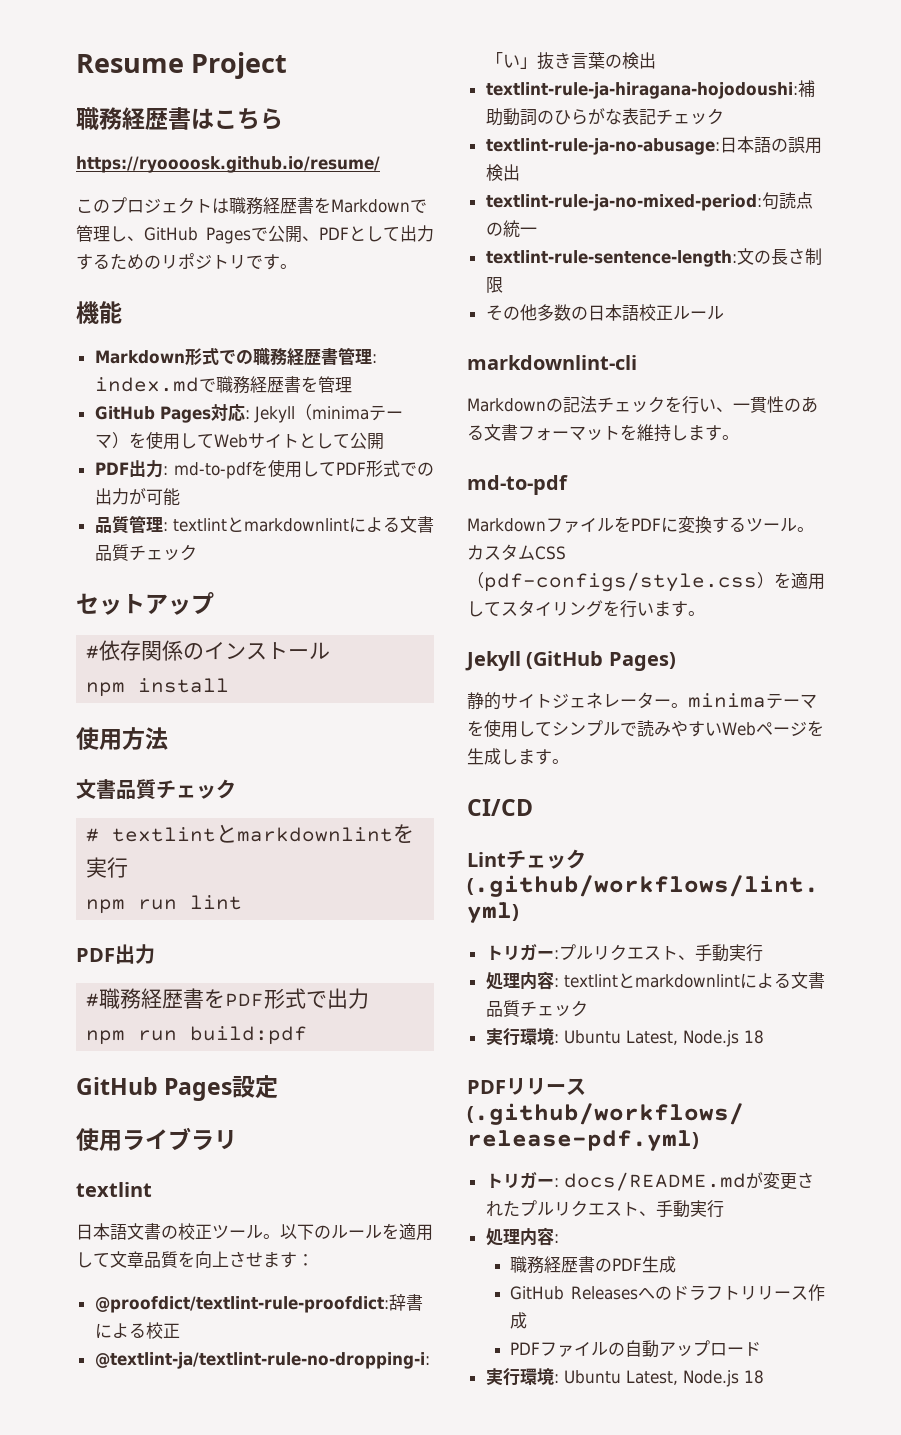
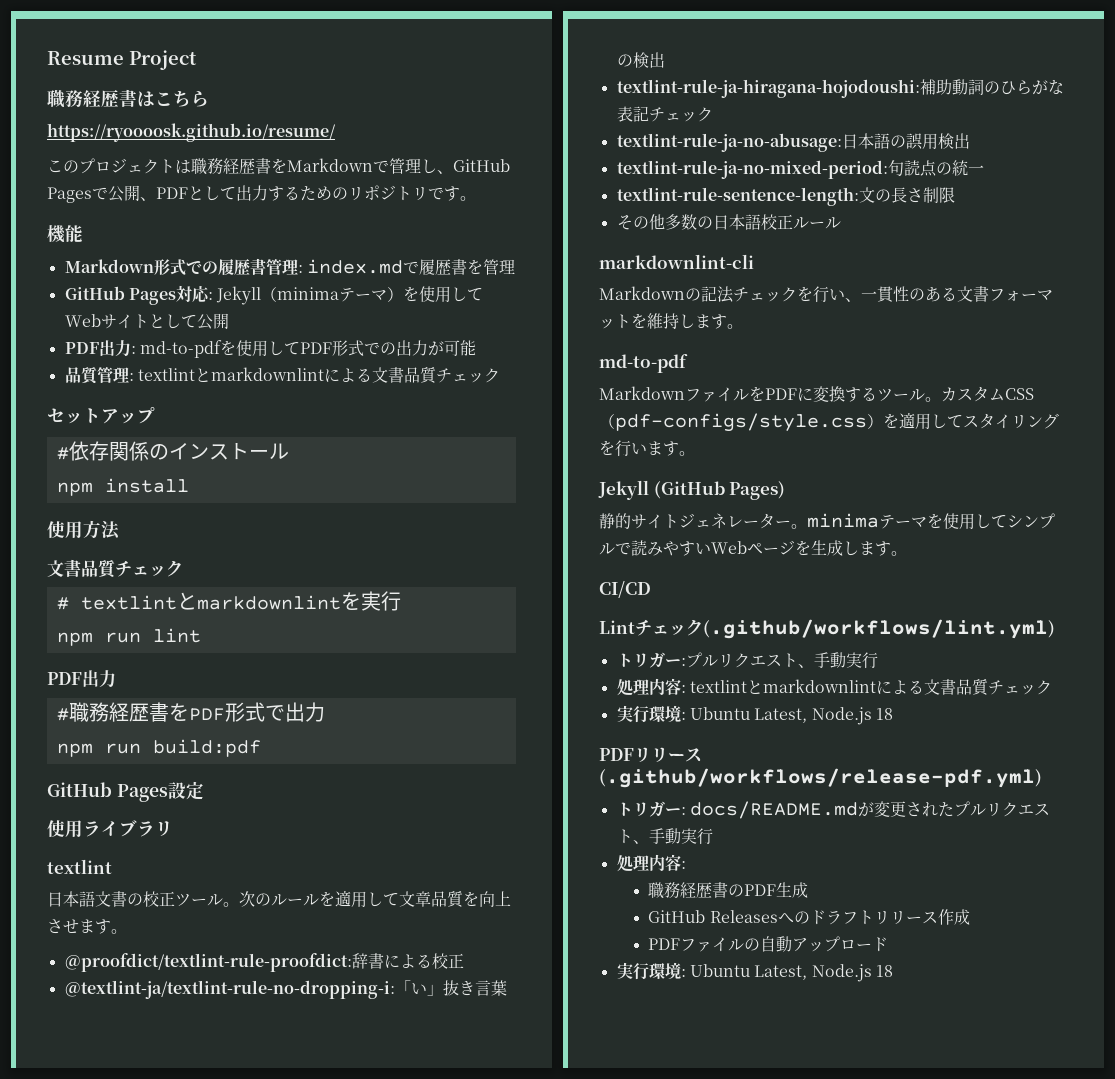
- Markdown形式での職務経歴書管理: index.mdで職務経歴書を管理
+ Markdown形式での履歴書管理: index.mdで履歴書を管理
- 以下のルールを適用して文章品質を向上させます：
+ 次のルールを適用して文章品質を向上させます。

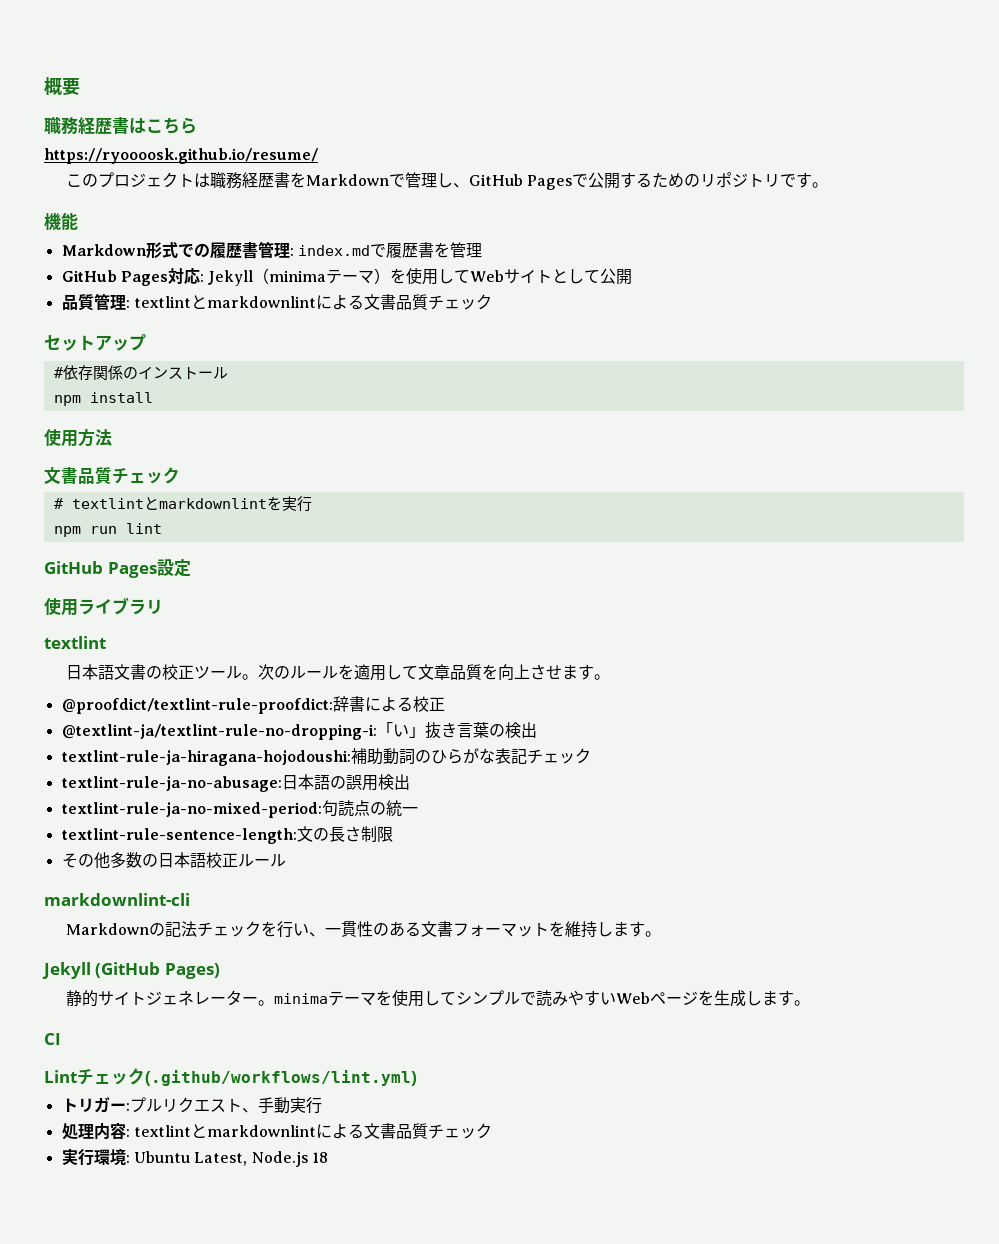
- Resume Project
+ 概要
- このプロジェクトは職務経歴書をMarkdownで管理し、GitHub Pagesで公開、PDFとして出力するためのリポジトリです。
+ このプロジェクトは職務経歴書をMarkdownで管理し、GitHub Pagesで公開するためのリポジトリです。
- PDF出力: md-to-pdfを使用してPDF形式での出力が可能
  npm run lint
- PDF出力
- #職務経歴書をPDF形式で出力
- npm run build:pdf
  Markdownの記法チェックを行い、一貫性のある文書フォーマットを維持します。
- md-to-pdf
- MarkdownファイルをPDFに変換するツール。カスタムCSS（pdf-configs/style.css）を適用してスタイリングを行います。
- CI/CD
+ CI
- PDFリリース(.github/workflows/release-pdf.yml)
- トリガー: docs/README.mdが変更されたプルリクエスト、手動実行
- 処理内容:
- 職務経歴書のPDF生成
- GitHub Releasesへのドラフトリリース作成
- PDFファイルの自動アップロード
- 実行環境: Ubuntu Latest, Node.js 18

